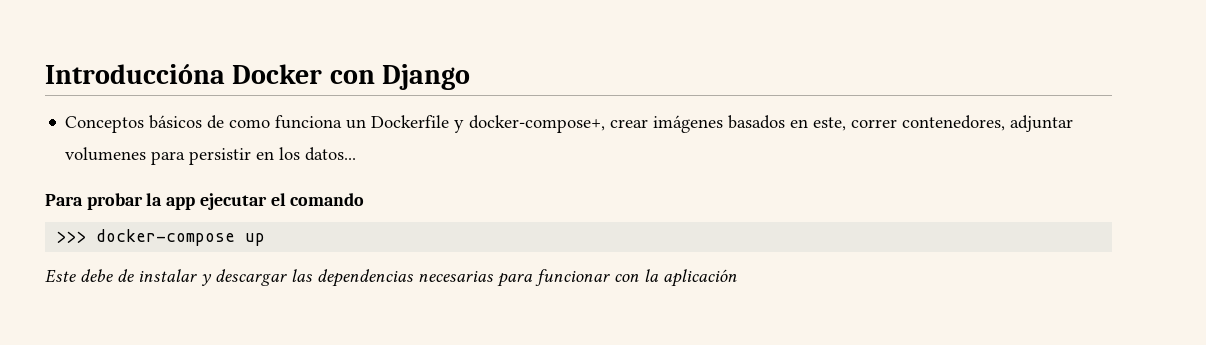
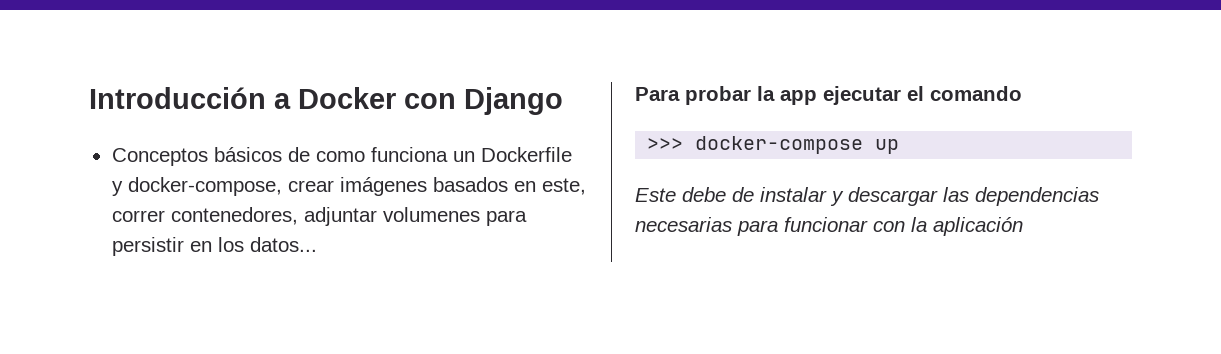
- Introduccióna Docker con Django
+ Introducción a Docker con Django
- Conceptos básicos de como funciona un Dockerfile y docker-compose+, crear imágenes basados en este, correr contenedores, adjuntar volumenes para persistir en los datos...
+ Conceptos básicos de como funciona un Dockerfile y docker-compose, crear imágenes basados en este, correr contenedores, adjuntar volumenes para persistir en los datos...

